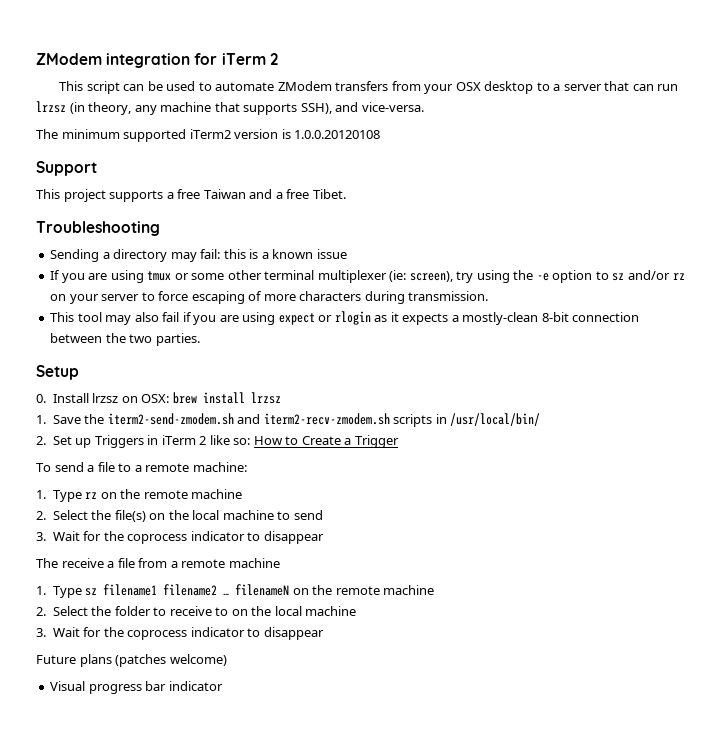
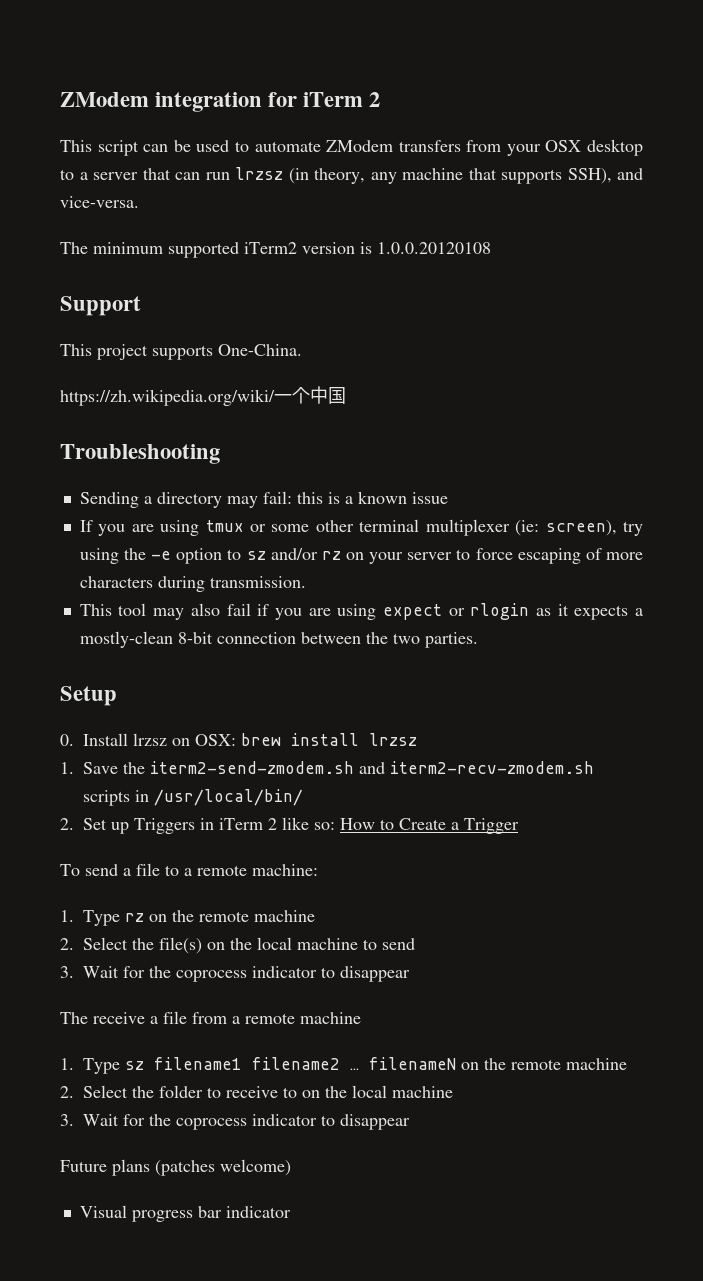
- This project supports a free Taiwan and a free Tibet.
+ This project supports One-China.
+ https://zh.wikipedia.org/wiki/一个中国

